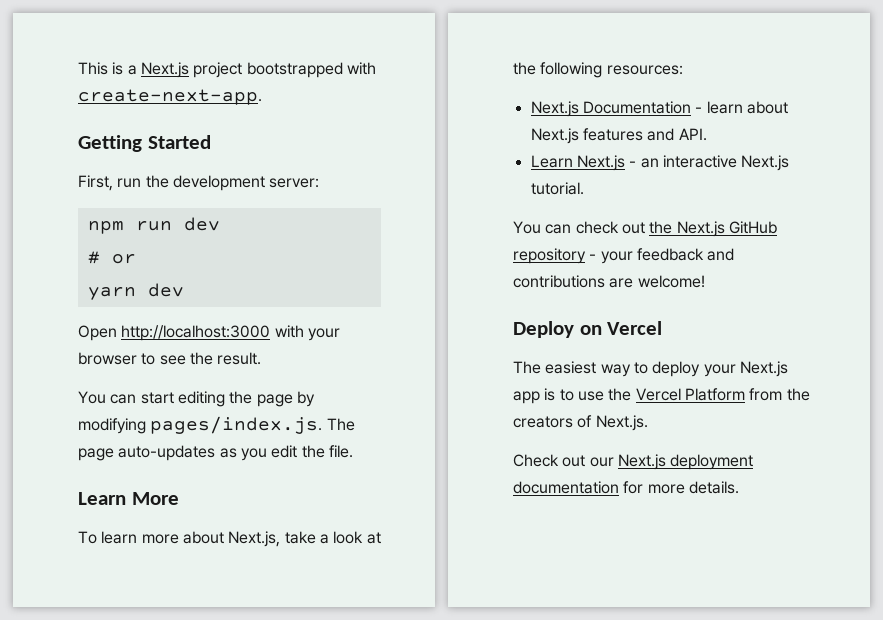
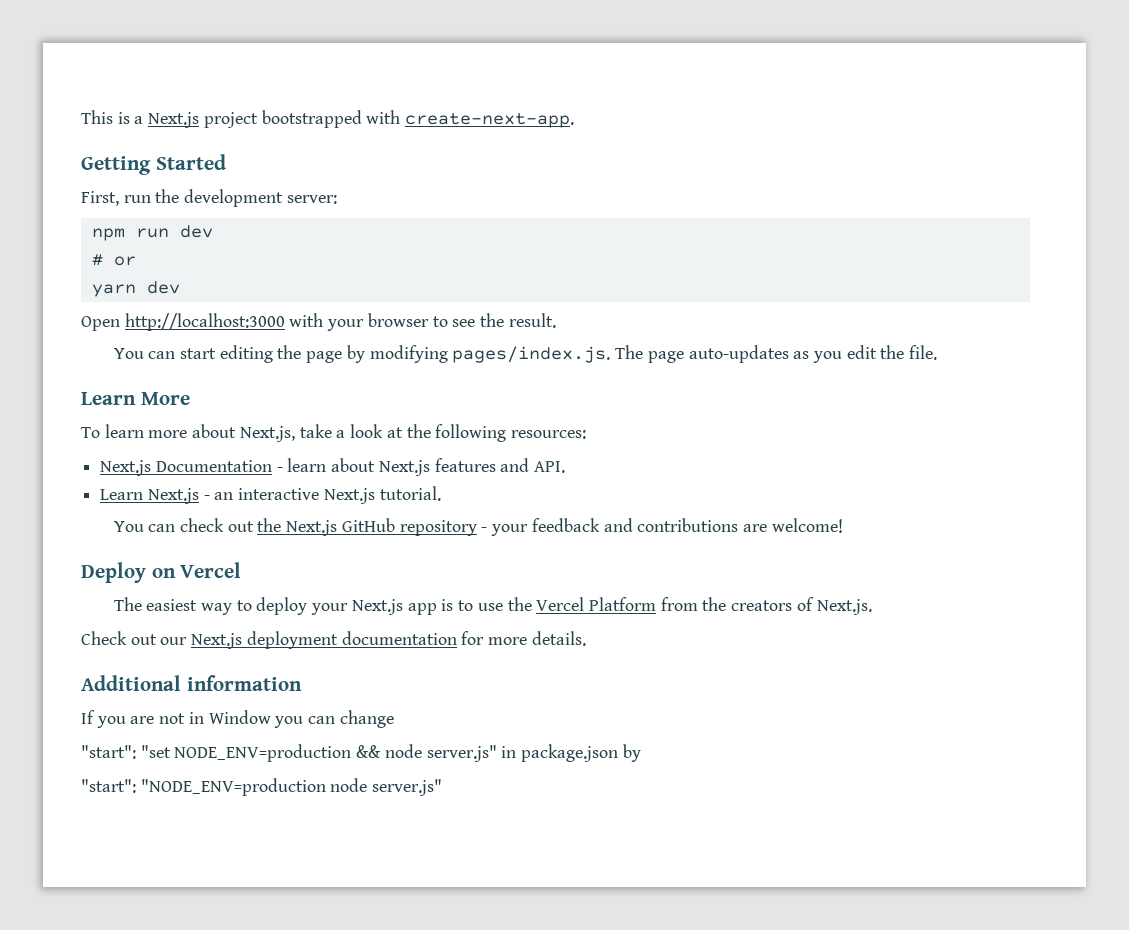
+ Additional information
+ If you are not in Window you can change
+ "start": "set NODE_ENV=production && node server.js" in package.json by
+ "start": "NODE_ENV=production node server.js"

